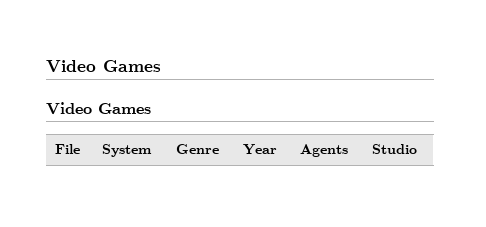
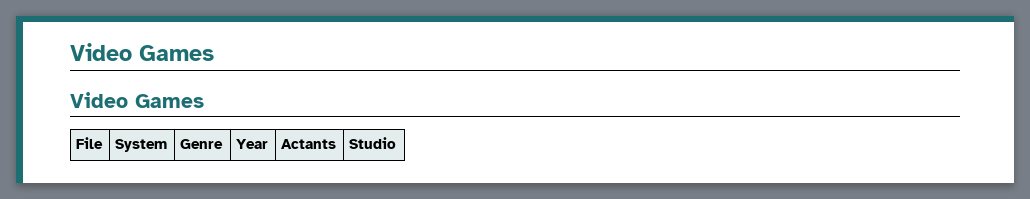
- File | System | Genre | Year | Agents | Studio
+ File | System | Genre | Year | Actants | Studio

